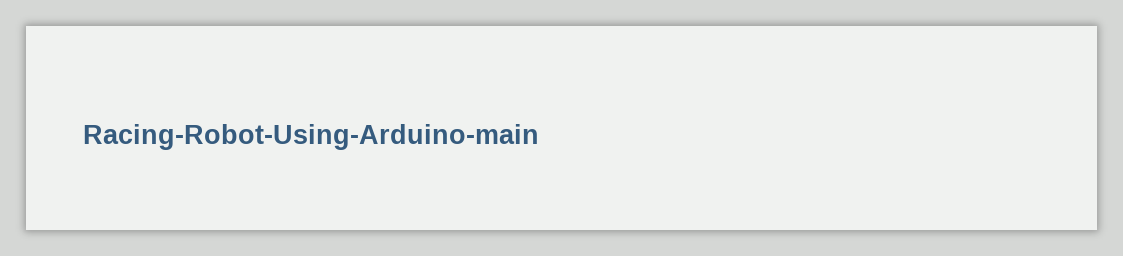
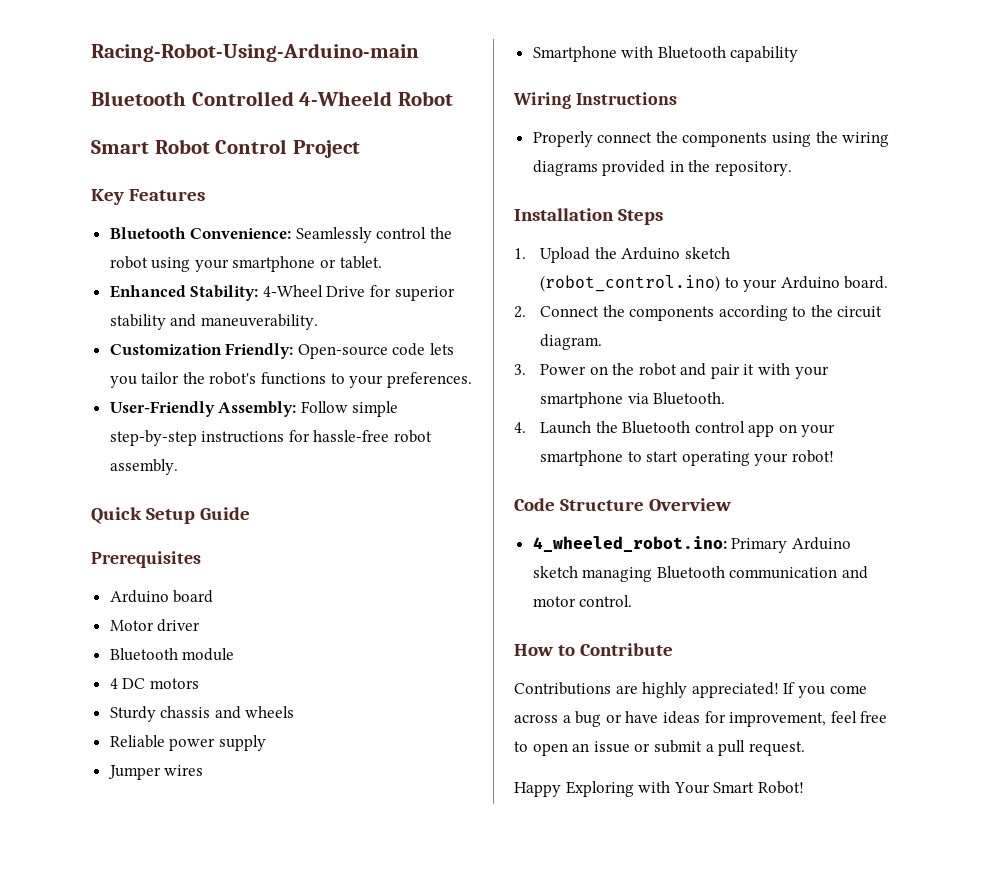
+ Bluetooth Controlled 4-Wheeld Robot
+ Smart Robot Control Project
+ Key Features
+ Bluetooth Convenience: Seamlessly control the robot using your smartphone or tablet.
+ Enhanced Stability: 4-Wheel Drive for superior stability and maneuverability.
+ Customization Friendly: Open-source code lets you tailor the robot's functions to your preferences.
+ User-Friendly Assembly: Follow simple step-by-step instructions for hassle-free robot assembly.
+ Quick Setup Guide
+ Prerequisites
+ Arduino board
+ Motor driver
+ Bluetooth module
+ 4 DC motors
+ Sturdy chassis and wheels
+ Reliable power supply
+ Jumper wires
+ Smartphone with Bluetooth capability
+ Wiring Instructions
+ Properly connect the components using the wiring diagrams provided in the repository.
+ Installation Steps
+ 1. Upload the Arduino sketch (robot_control.ino) to your Arduino board.
+ 2. Connect the components according to the circuit diagram.
+ 3. Power on the robot and pair it with your smartphone via Bluetooth.
+ 4. Launch the Bluetooth control app on your smartphone to start operating your robot!
+ Code Structure Overview
+ 4_wheeled_robot.ino: Primary Arduino sketch managing Bluetooth communication and motor control.
+ How to Contribute
+ Contributions are highly appreciated! If you come across a bug or have ideas for improvement, feel free to open an issue or submit a pull request.
+ Happy Exploring with Your Smart Robot!

